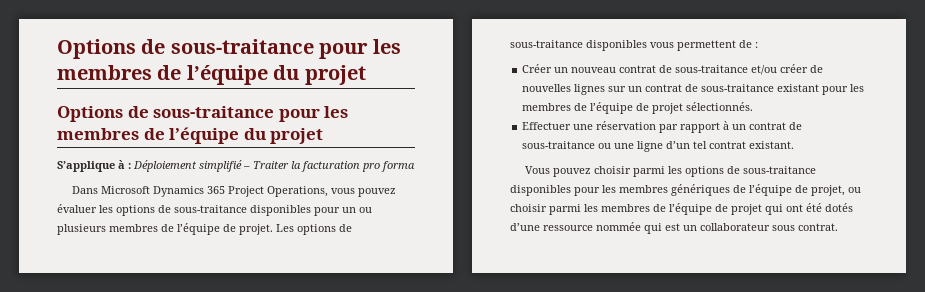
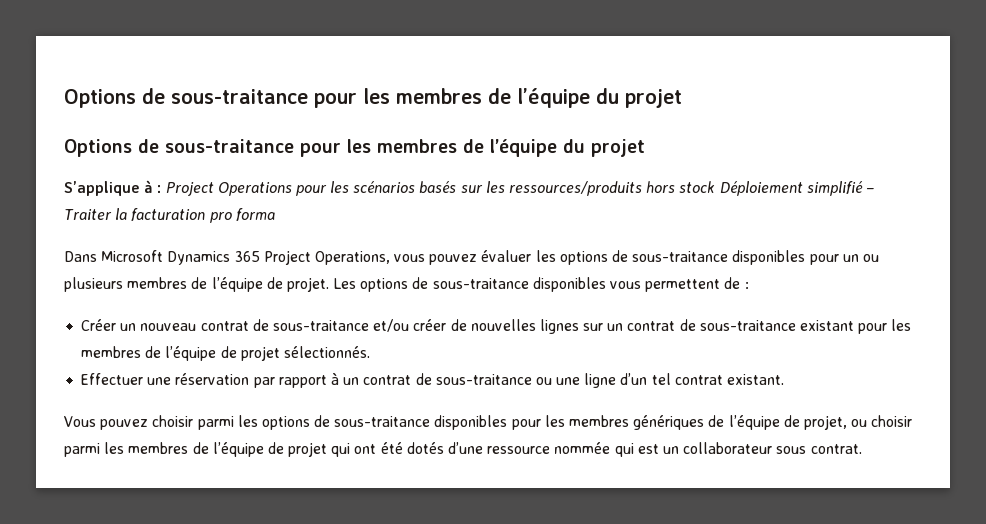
- S’applique à : Déploiement simplifié – Traiter la facturation pro forma
+ S’applique à : Project Operations pour les scénarios basés sur les ressources/produits hors stock Déploiement simplifié – Traiter la facturation pro forma

